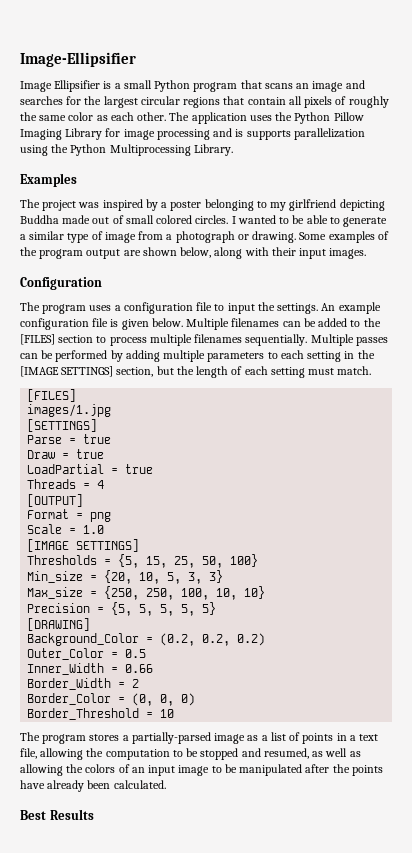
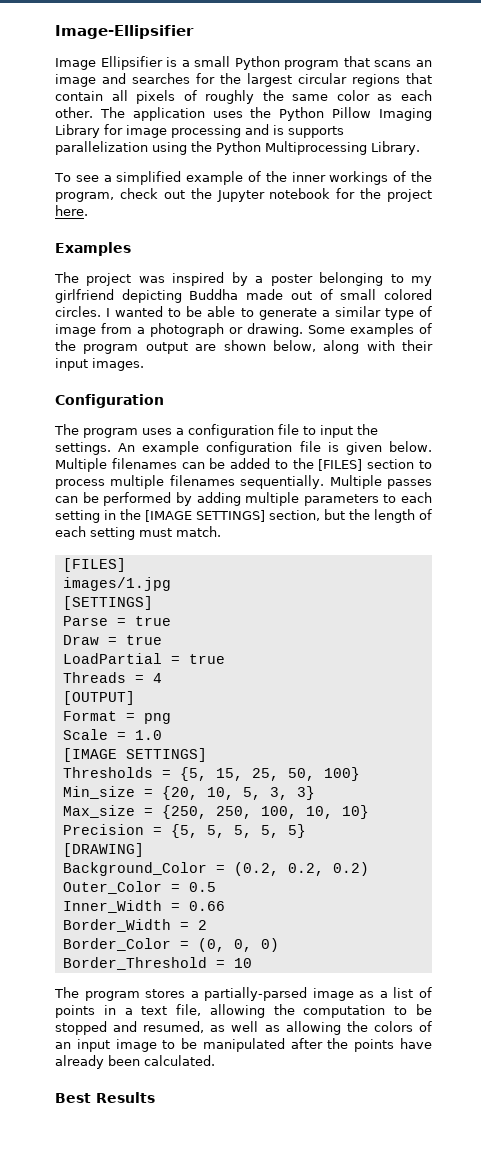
+ To see a simplified example of the inner workings of the program, check out the Jupyter notebook for the project here.

